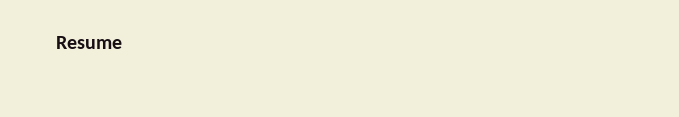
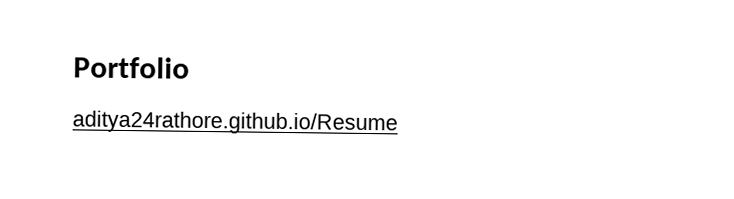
- Resume
+ Portfolio
+ aditya24rathore.github.io/Resume

